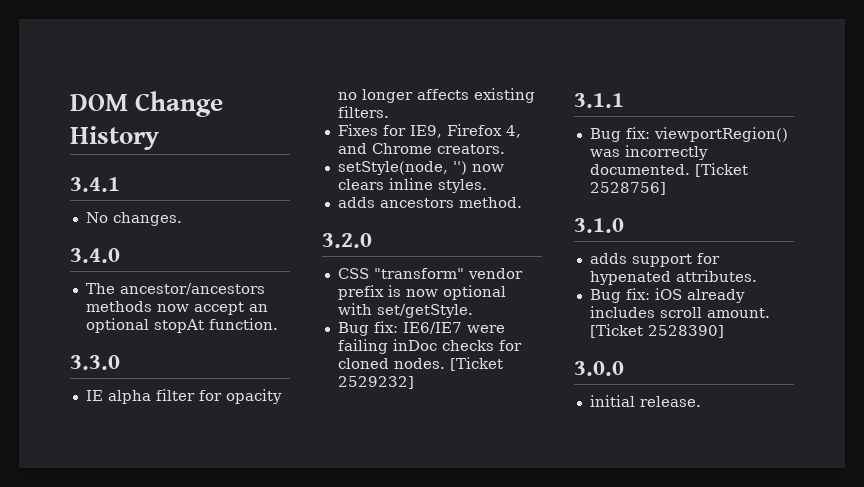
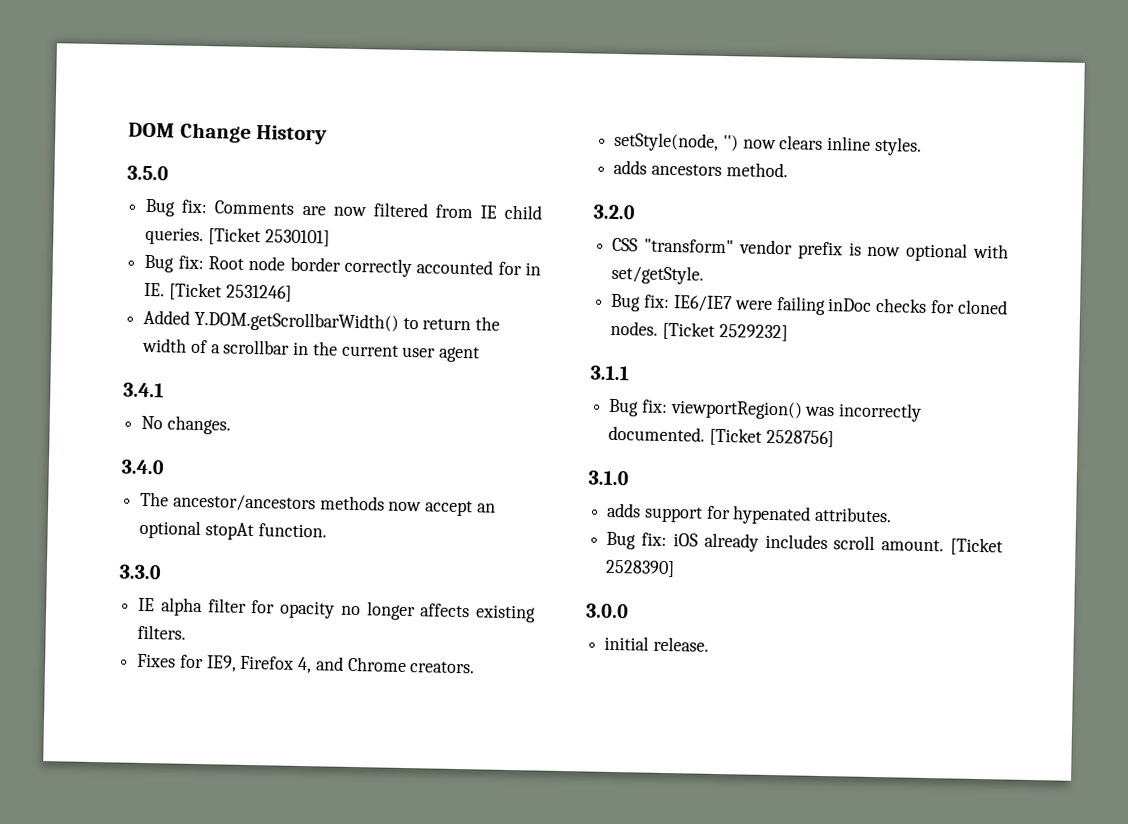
+ 3.5.0
+ Bug fix: Comments are now filtered from IE child queries. [Ticket 2530101]
+ Bug fix: Root node border correctly accounted for in IE. [Ticket 2531246]
+ Added Y.DOM.getScrollbarWidth() to return the width of a scrollbar in the current user agent

